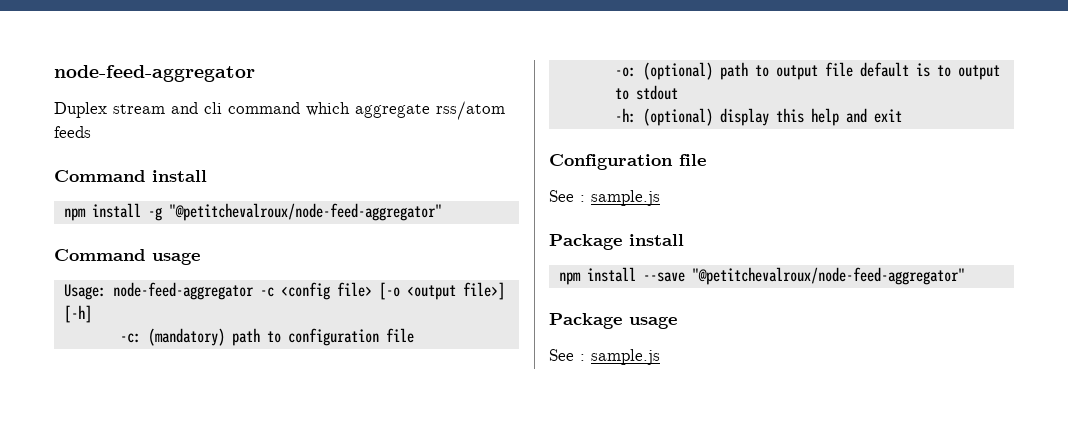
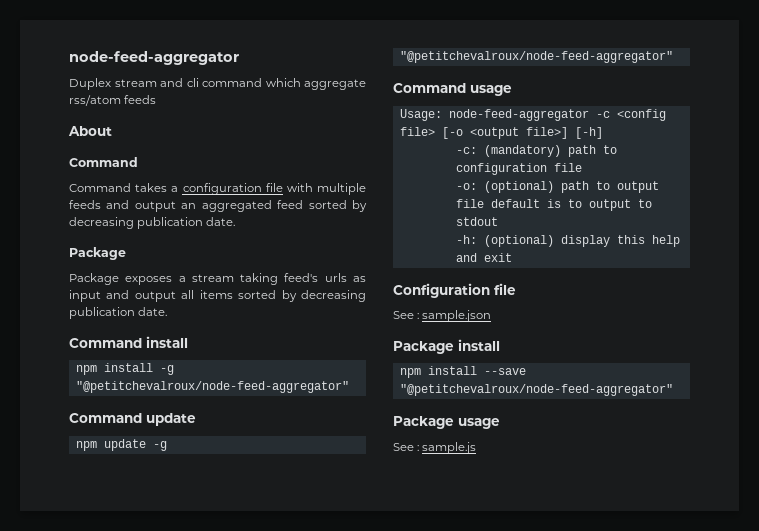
+ About
+ Command
+ Command takes a configuration file with multiple feeds and output an aggregated feed sorted by decreasing publication date.
+ Package
+ Package exposes a stream taking feed's urls as input and output all items sorted by decreasing publication date.
+ Command update
+ npm update -g "@petitchevalroux/node-feed-aggregator"
  Configuration file
- See : sample.js
+ See : sample.json

